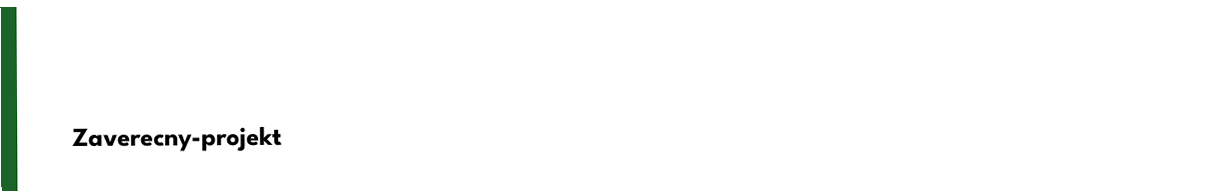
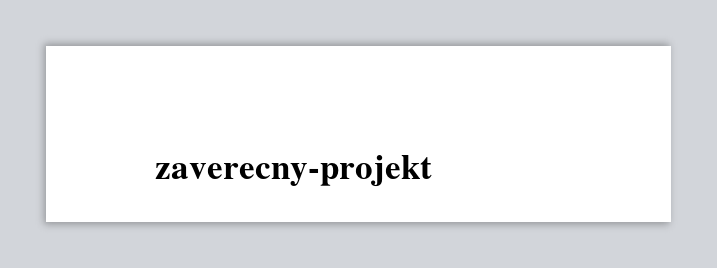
- Zaverecny-projekt
+ zaverecny-projekt

